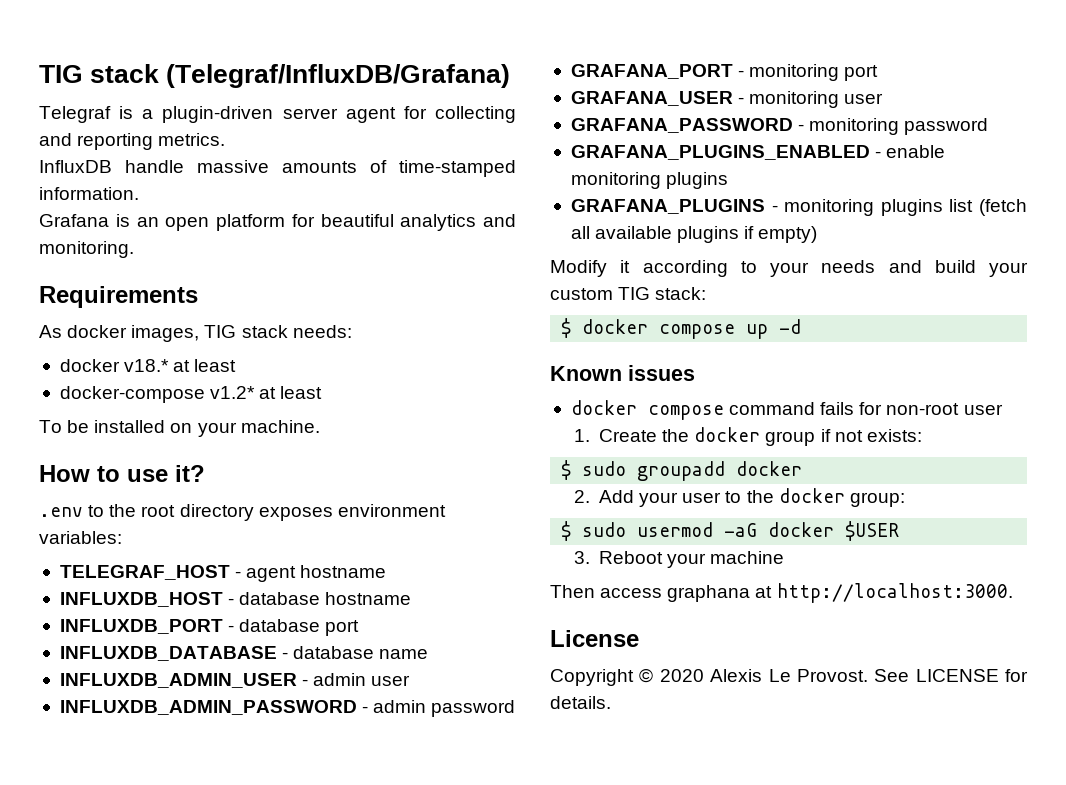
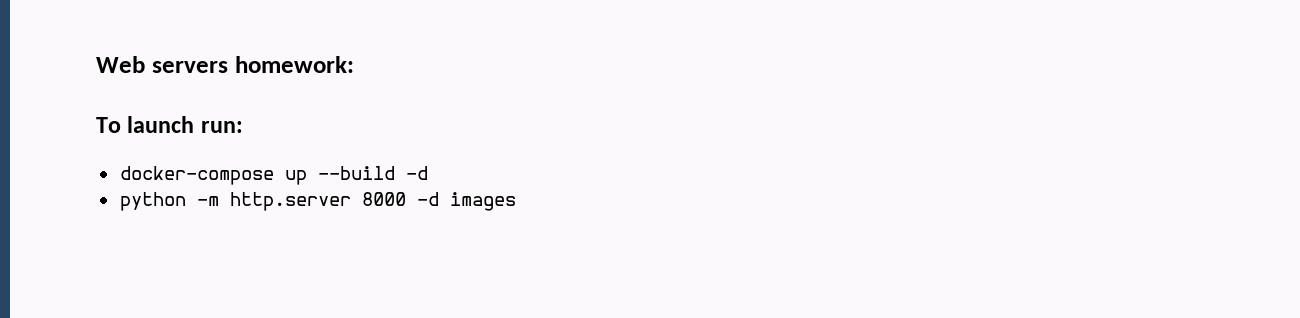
- TIG stack (Telegraf/InfluxDB/Grafana)
- Telegraf is a plugin-driven server agent for collecting and reporting metrics.
- InfluxDB handle massive amounts of time-stamped information.
- Grafana is an open platform for beautiful analytics and monitoring.
- Requirements
- As docker images, TIG stack needs:
- docker v18.* at least
- docker-compose v1.2* at least
- To be installed on your machine.
- How to use it?
- .env to the root directory exposes environment variables:
- TELEGRAF_HOST - agent hostname
- INFLUXDB_HOST - database hostname
- INFLUXDB_PORT - database port
- INFLUXDB_DATABASE - database name
- INFLUXDB_ADMIN_USER - admin user
- INFLUXDB_ADMIN_PASSWORD - admin password
- GRAFANA_PORT - monitoring port
- GRAFANA_USER - monitoring user
- GRAFANA_PASSWORD - monitoring password
- GRAFANA_PLUGINS_ENABLED - enable monitoring plugins
- GRAFANA_PLUGINS - monitoring plugins list (fetch all available plugins if empty)
- Modify it according to your needs and build your custom TIG stack:
- $ docker compose up -d
- Known issues
- docker compose command fails for non-root user
- 1. Create the docker group if not exists:
- $ sudo groupadd docker
- 2. Add your user to the docker group:
- $ sudo usermod -aG docker $USER
- 3. Reboot your machine
- Then access graphana at http://localhost:3000.
- License
- Copyright © 2020 Alexis Le Provost. See LICENSE for details.
+ Web servers homework:
+ To launch run:
+ docker-compose up --build -d
+ python -m http.server 8000 -d images

